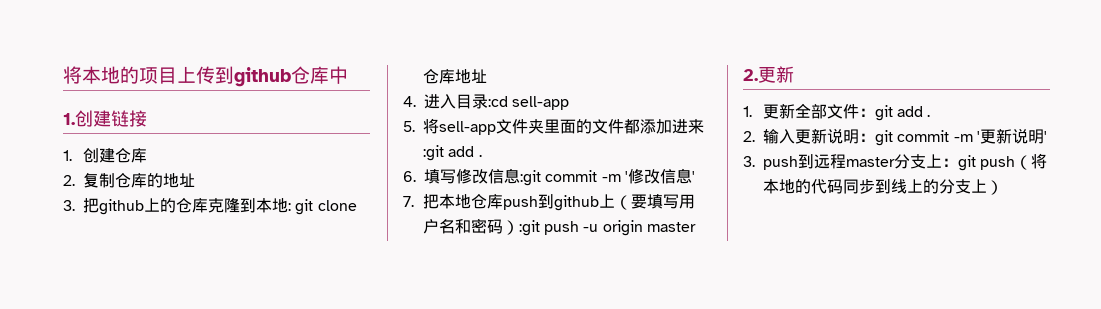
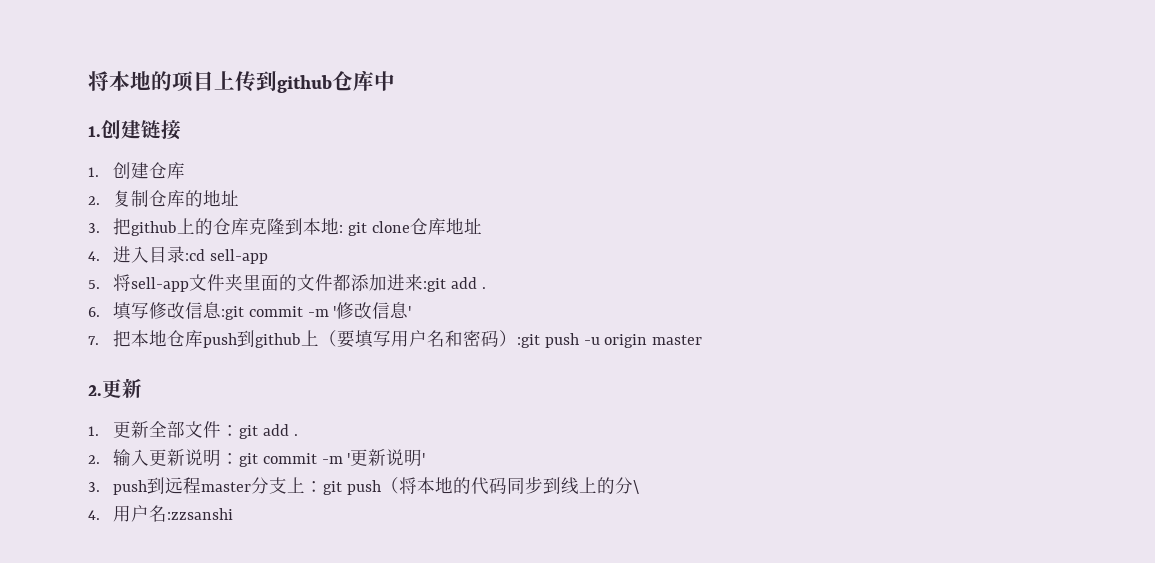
- 3. push到远程master分支上：git push（将本地的代码同步到线上的分支上）
+ 3. push到远程master分支上：git push（将本地的代码同步到线上的分\
+ 4.用户名:zzsanshi

